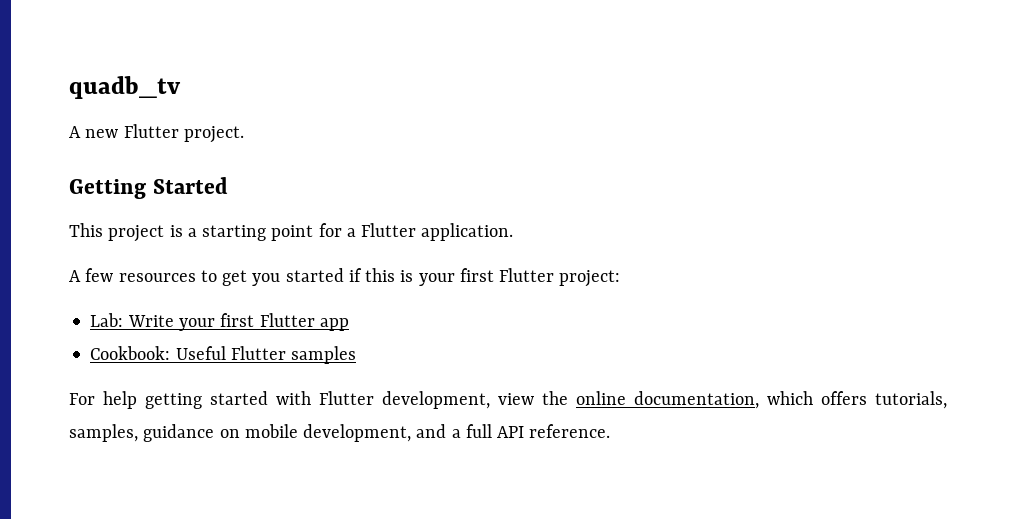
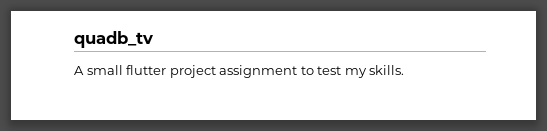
- A new Flutter project.
- Getting Started
- This project is a starting point for a Flutter application.
- A few resources to get you started if this is your first Flutter project:
- Lab: Write your first Flutter app
- Cookbook: Useful Flutter samples
- For help getting started with Flutter development, view the online documentation, which offers tutorials, samples, guidance on mobile development, and a full API reference.
+ A small flutter project assignment to test my skills.

